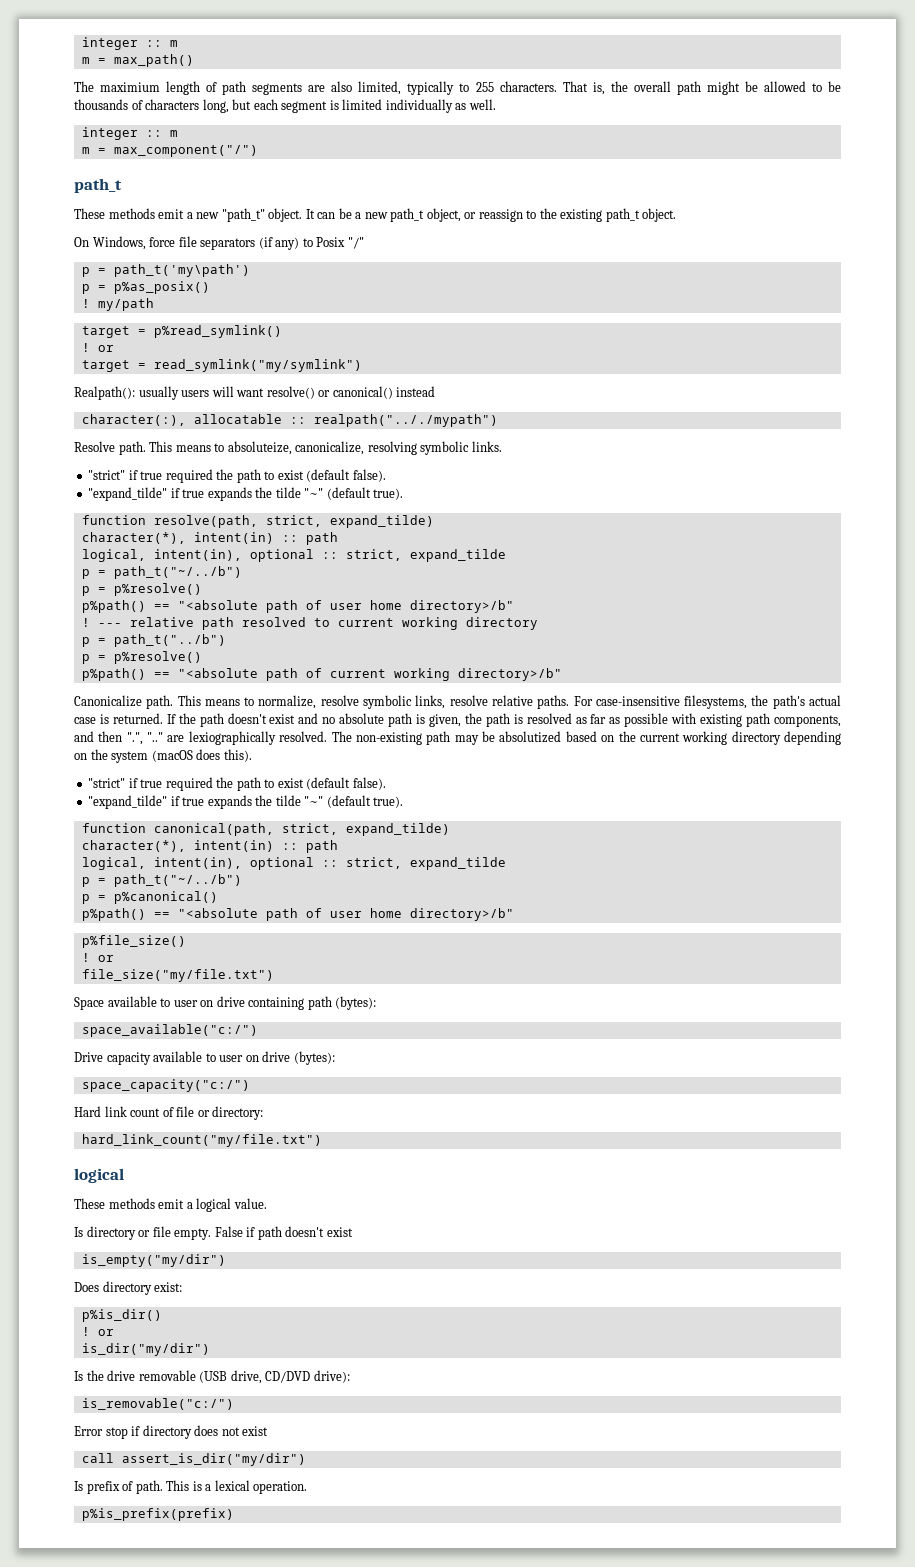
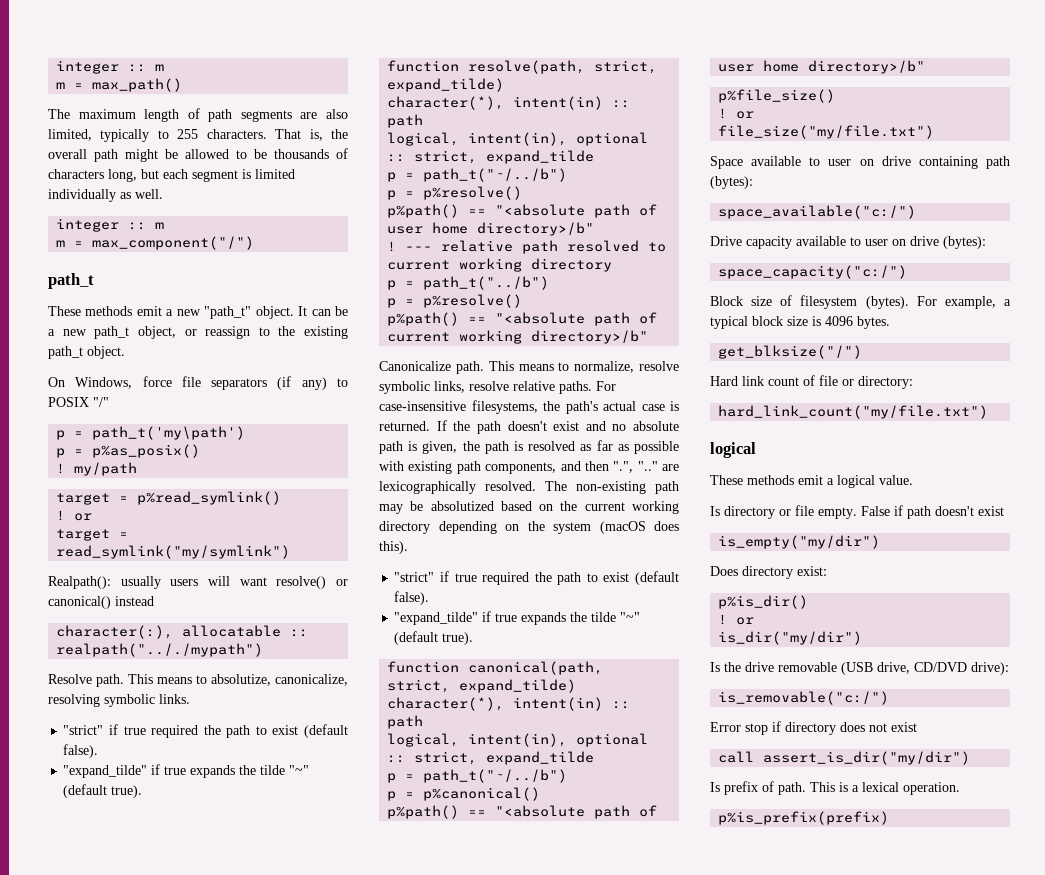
- The maximium length of path segments are also limited, typically to 255 characters.
+ The maximum length of path segments are also limited, typically to 255 characters.
- On Windows, force file separators (if any) to Posix "/"
+ On Windows, force file separators (if any) to POSIX "/"
- This means to absoluteize, canonicalize, resolving symbolic links.
+ This means to absolutize, canonicalize, resolving symbolic links.
- If the path doesn't exist and no absolute path is given, the path is resolved as far as possible with existing path components, and then ".", ".." are lexiographically resolved.
+ If the path doesn't exist and no absolute path is given, the path is resolved as far as possible with existing path components, and then ".", ".." are lexicographically resolved.
+ Block size of filesystem (bytes). For example, a typical block size is 4096 bytes.
+ get_blksize("/")

